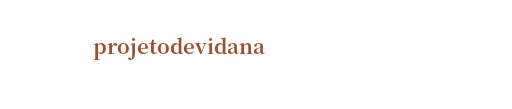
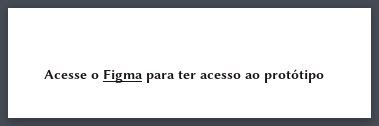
- projetodevidana
+ Acesse o Figma para ter acesso ao protótipo

